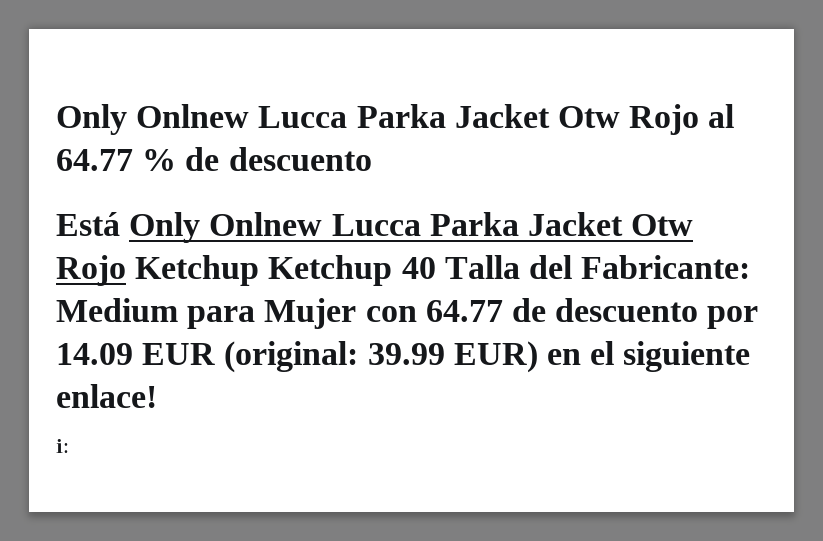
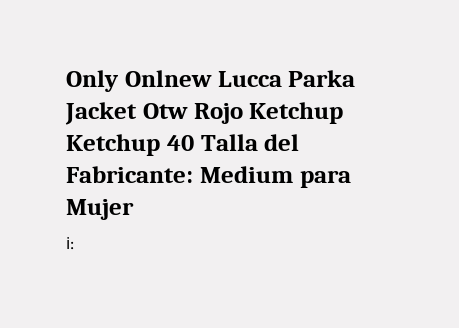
- Only Onlnew Lucca Parka Jacket Otw Rojo al 64.77 % de descuento
- Está Only Onlnew Lucca Parka Jacket Otw Rojo Ketchup Ketchup 40 Talla del Fabricante: Medium para Mujer con 64.77 de descuento por 14.09 EUR (original: 39.99 EUR) en el siguiente enlace!
+ Only Onlnew Lucca Parka Jacket Otw Rojo Ketchup Ketchup 40 Talla del Fabricante: Medium para Mujer

